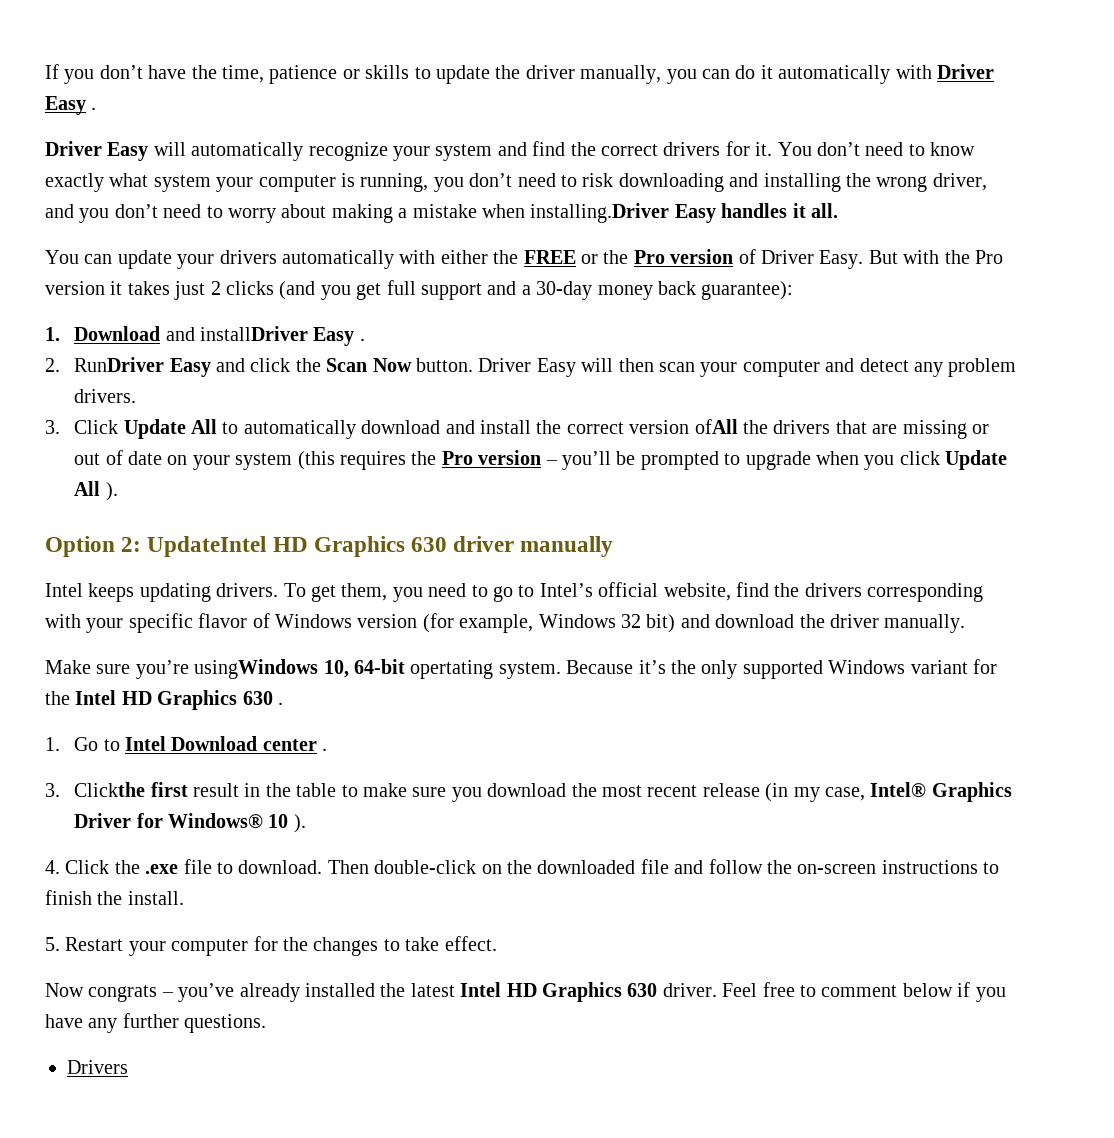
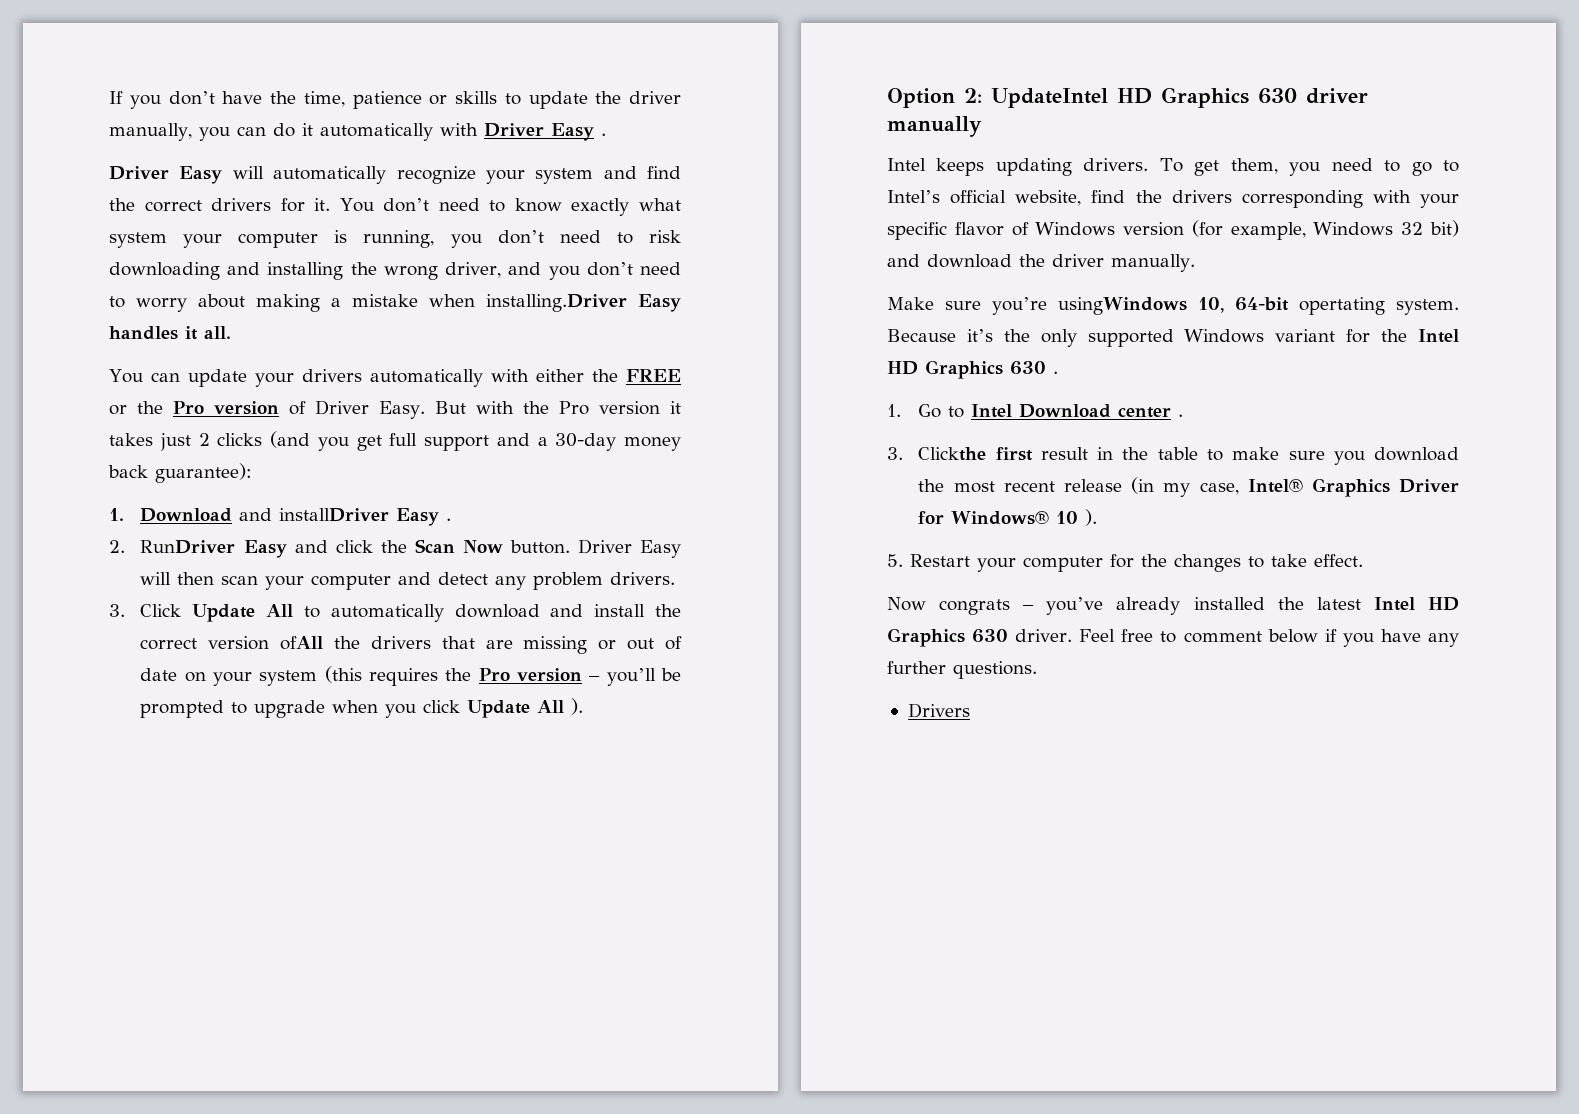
- 4. Click the .exe file to download. Then double-click on the downloaded file and follow the on-screen instructions to finish the install.

